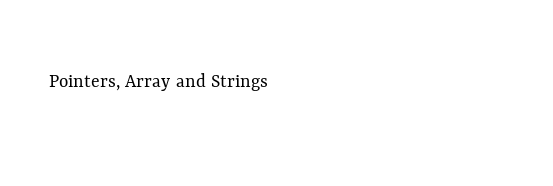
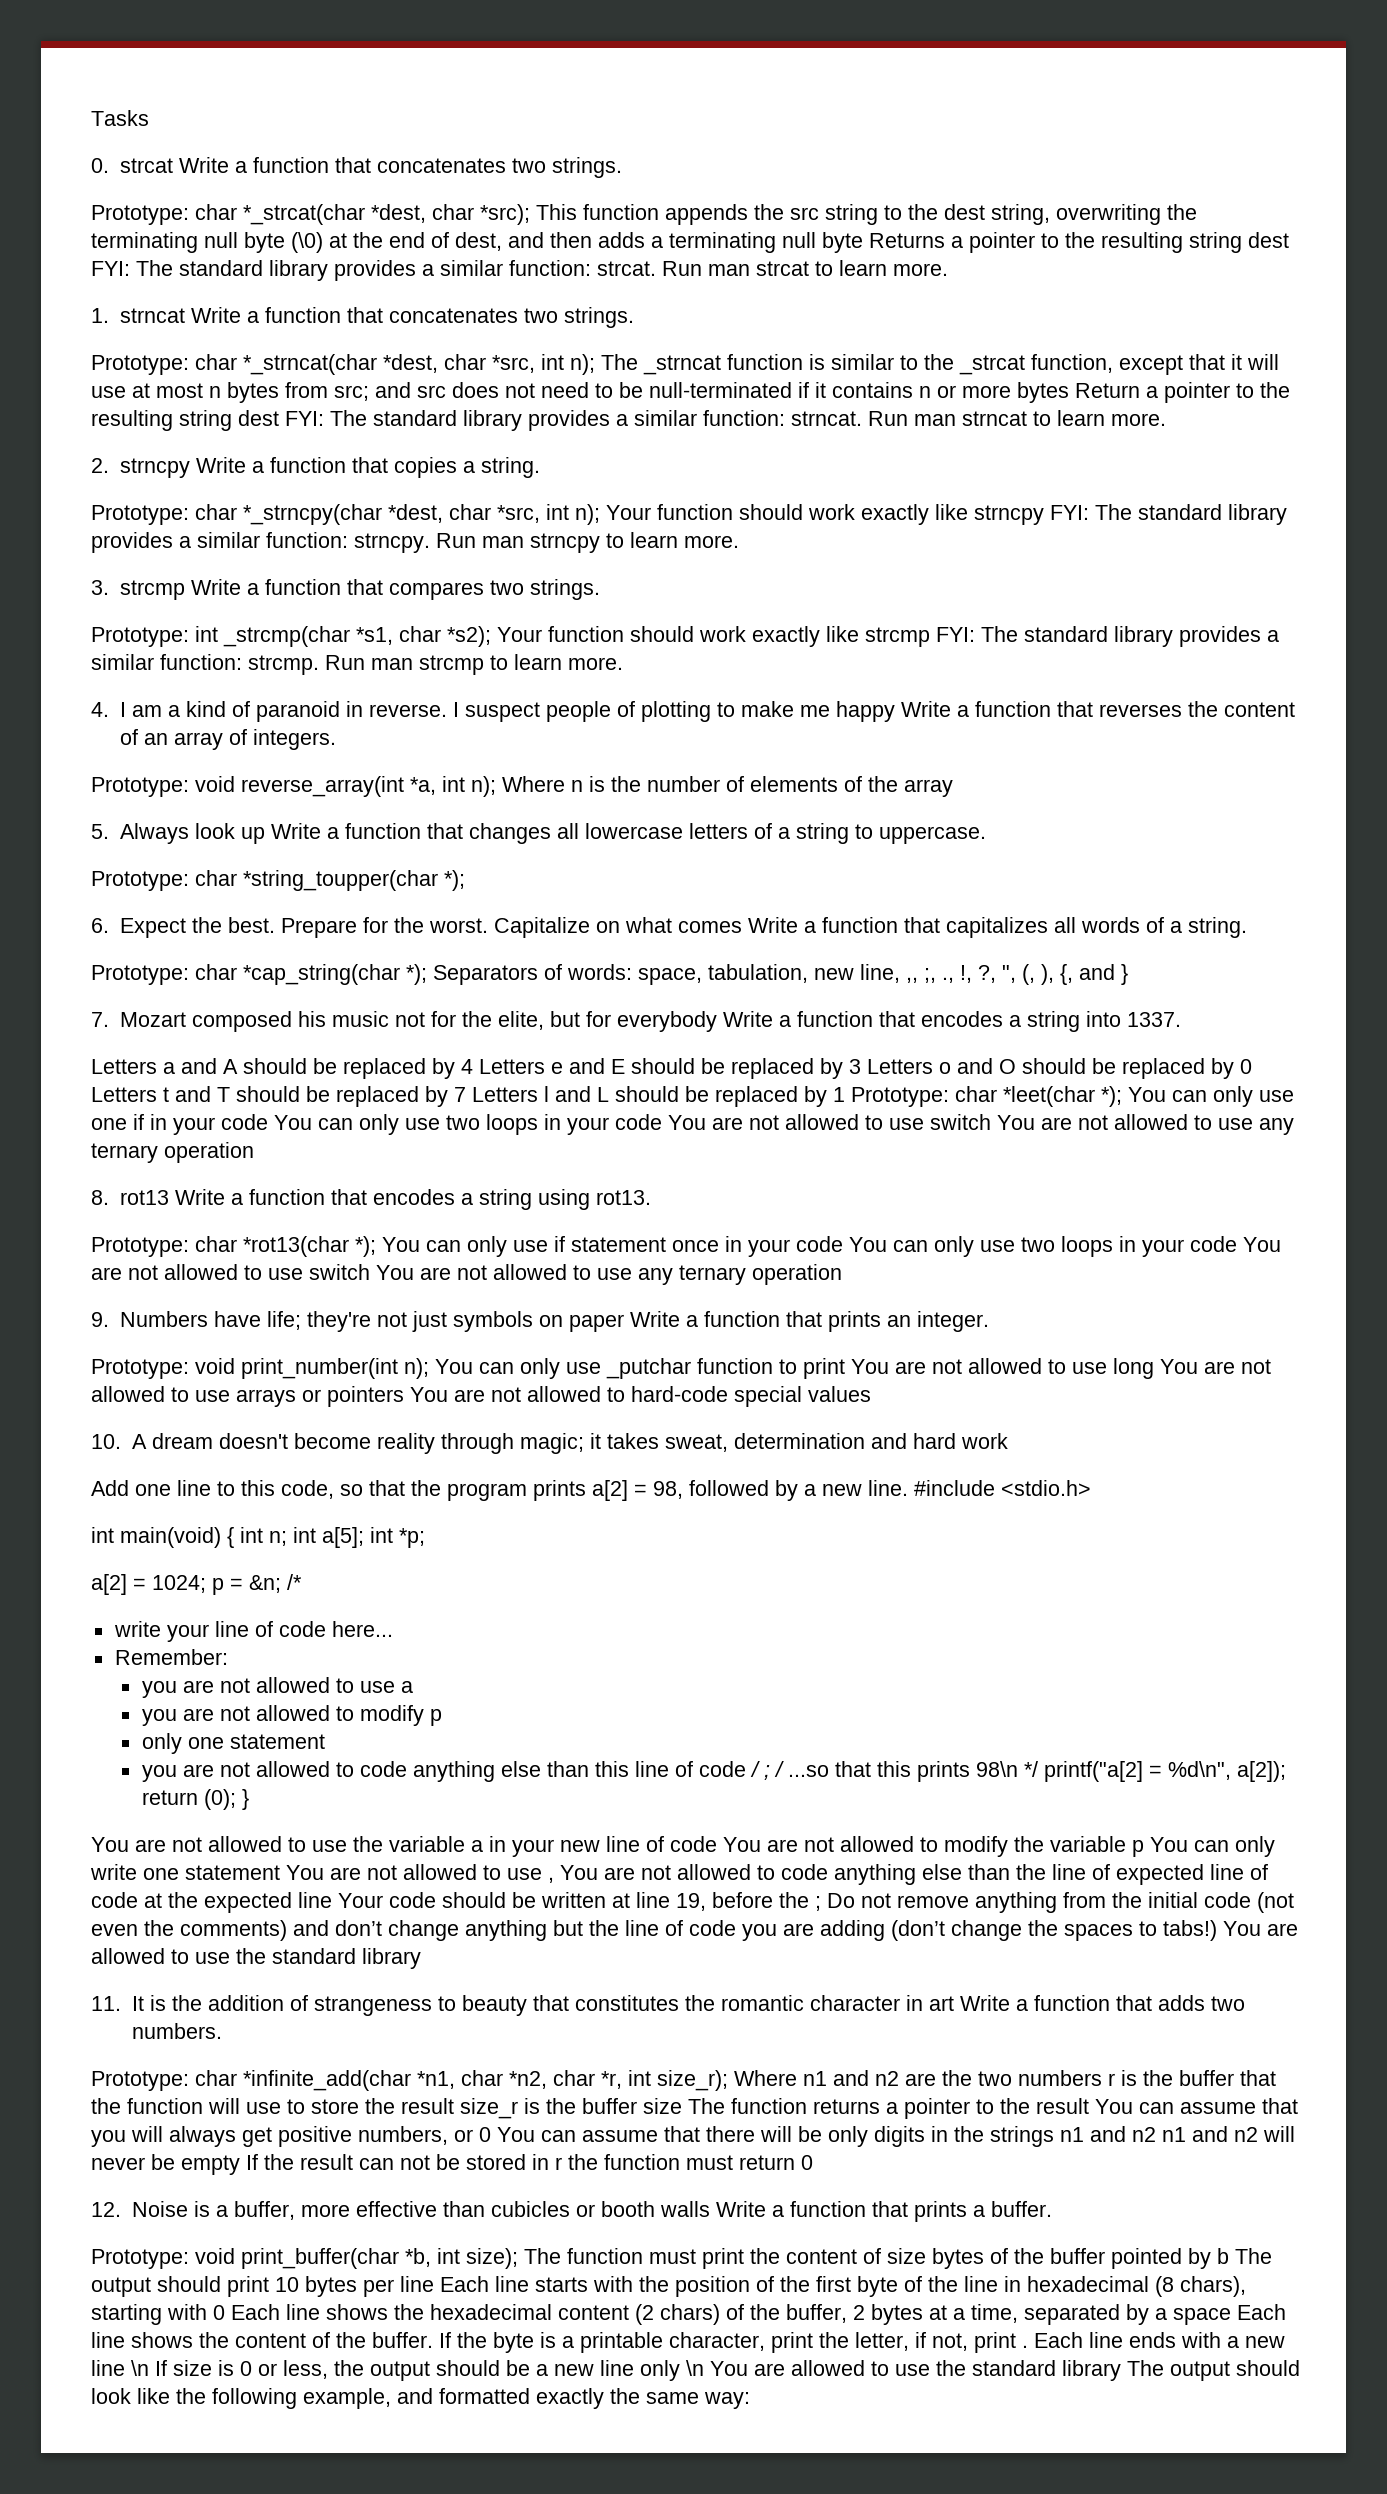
- Pointers, Array and Strings
+ Tasks
+ 0. strcat Write a function that concatenates two strings.
+ Prototype: char *_strcat(char *dest, char *src); This function appends the src string to the dest string, overwriting the terminating null byte (\0) at the end of dest, and then adds a terminating null byte Returns a pointer to the resulting string dest FYI: The standard library provides a similar function: strcat. Run man strcat to learn more.
+ 1. strncat Write a function that concatenates two strings.
+ Prototype: char *_strncat(char *dest, char *src, int n); The _strncat function is similar to the _strcat function, except that it will use at most n bytes from src; and src does not need to be null-terminated if it contains n or more bytes Return a pointer to the resulting string dest FYI: The standard library provides a similar function: strncat. Run man strncat to learn more.
+ 2. strncpy Write a function that copies a string.
+ Prototype: char *_strncpy(char *dest, char *src, int n); Your function should work exactly like strncpy FYI: The standard library provides a similar function: strncpy. Run man strncpy to learn more.
+ 3. strcmp Write a function that compares two strings.
+ Prototype: int _strcmp(char *s1, char *s2); Your function should work exactly like strcmp FYI: The standard library provides a similar function: strcmp. Run man strcmp to learn more.
+ 4. I am a kind of paranoid in reverse. I suspect people of plotting to make me happy Write a function that reverses the content of an array of integers.
+ Prototype: void reverse_array(int *a, int n); Where n is the number of elements of the array
+ 5. Always look up Write a function that changes all lowercase letters of a string to uppercase.
+ Prototype: char *string_toupper(char *);
+ 6. Expect the best. Prepare for the worst. Capitalize on what comes Write a function that capitalizes all words of a string.
+ Prototype: char *cap_string(char *); Separators of words: space, tabulation, new line, ,, ;, ., !, ?, ", (, ), {, and }
+ 7. Mozart composed his music not for the elite, but for everybody Write a function that encodes a string into 1337.
+ Letters a and A should be replaced by 4 Letters e and E should be replaced by 3 Letters o and O should be replaced by 0 Letters t and T should be replaced by 7 Letters l and L should be replaced by 1 Prototype: char *leet(char *); You can only use one if in your code You can only use two loops in your code You are not allowed to use switch You are not allowed to use any ternary operation
+ 8. rot13 Write a function that encodes a string using rot13.
+ Prototype: char *rot13(char *); You can only use if statement once in your code You can only use two loops in your code You are not allowed to use switch You are not allowed to use any ternary operation
+ 9. Numbers have life; they're not just symbols on paper Write a function that prints an integer.
+ Prototype: void print_number(int n); You can only use _putchar function to print You are not allowed to use long You are not allowed to use arrays or pointers You are not allowed to hard-code special values
+ 10. A dream doesn't become reality through magic; it takes sweat, determination and hard work
+ Add one line to this code, so that the program prints a[2] = 98, followed by a new line. #include <stdio.h>
+ int main(void) { int n; int a[5]; int *p;
+ a[2] = 1024; p = &n; /*
+ write your line of code here...
+ Remember:
+ you are not allowed to use a
+ you are not allowed to modify p
+ only one statement
+ you are not allowed to code anything else than this line of code / ; / ...so that this prints 98\n */ printf("a[2] = %d\n", a[2]); return (0); }
+ You are not allowed to use the variable a in your new line of code You are not allowed to modify the variable p You can only write one statement You are not allowed to use , You are not allowed to code anything else than the line of expected line of code at the expected line Your code should be written at line 19, before the ; Do not remove anything from the initial code (not even the comments) and don’t change anything but the line of code you are adding (don’t change the spaces to tabs!) You are allowed to use the standard library
+ 11. It is the addition of strangeness to beauty that constitutes the romantic character in art Write a function that adds two numbers.
+ Prototype: char *infinite_add(char *n1, char *n2, char *r, int size_r); Where n1 and n2 are the two numbers r is the buffer that the function will use to store the result size_r is the buffer size The function returns a pointer to the result You can assume that you will always get positive numbers, or 0 You can assume that there will be only digits in the strings n1 and n2 n1 and n2 will never be empty If the result can not be stored in r the function must return 0
+ 12. Noise is a buffer, more effective than cubicles or booth walls Write a function that prints a buffer.
+ Prototype: void print_buffer(char *b, int size); The function must print the content of size bytes of the buffer pointed by b The output should print 10 bytes per line Each line starts with the position of the first byte of the line in hexadecimal (8 chars), starting with 0 Each line shows the hexadecimal content (2 chars) of the buffer, 2 bytes at a time, separated by a space Each line shows the content of the buffer. If the byte is a printable character, print the letter, if not, print . Each line ends with a new line \n If size is 0 or less, the output should be a new line only \n You are allowed to use the standard library The output should look like the following example, and formatted exactly the same way:

